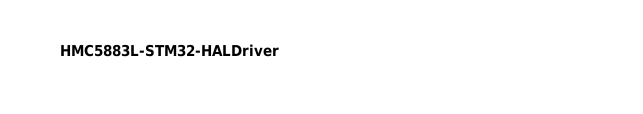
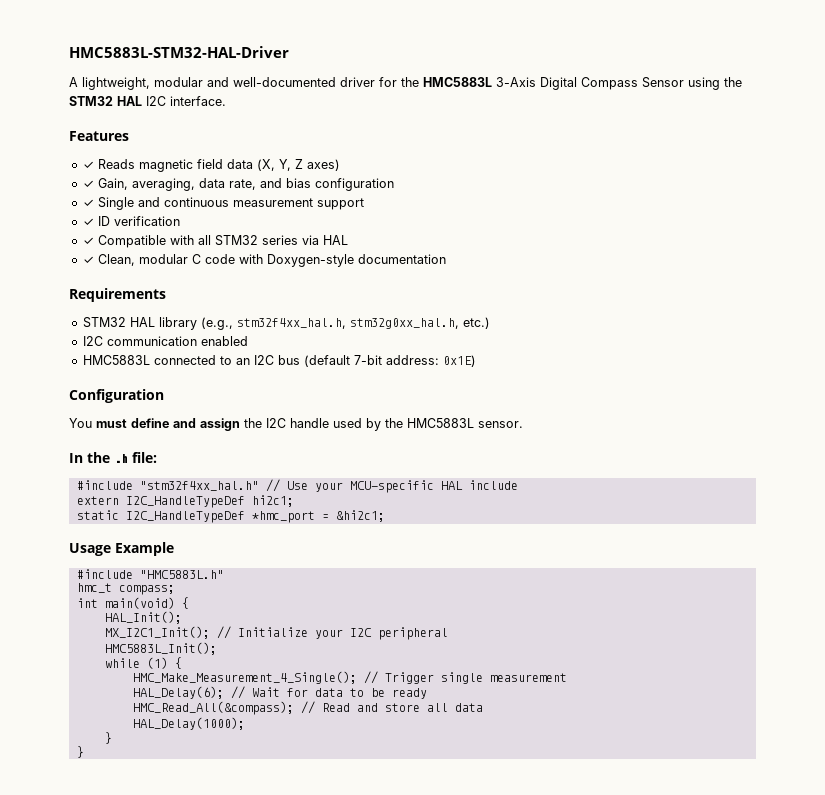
- HMC5883L-STM32-HALDriver
+ HMC5883L-STM32-HAL-Driver
+ A lightweight, modular and well-documented driver for the HMC5883L 3-Axis Digital Compass Sensor using the STM32 HAL I2C interface.
+ Features
+ ✓ Reads magnetic field data (X, Y, Z axes)
+ ✓ Gain, averaging, data rate, and bias configuration
+ ✓ Single and continuous measurement support
+ ✓ ID verification
+ ✓ Compatible with all STM32 series via HAL
+ ✓ Clean, modular C code with Doxygen-style documentation
+ Requirements
+ STM32 HAL library (e.g., stm32f4xx_hal.h, stm32g0xx_hal.h, etc.)
+ I2C communication enabled
+ HMC5883L connected to an I2C bus (default 7-bit address: 0x1E)
+ Configuration
+ You must define and assign the I2C handle used by the HMC5883L sensor.
+ In the .h file:
+ #include "stm32f4xx_hal.h" // Use your MCU-specific HAL include
+ extern I2C_HandleTypeDef hi2c1;
+ static I2C_HandleTypeDef *hmc_port = &hi2c1;
+ Usage Example
+ #include "HMC5883L.h"
+ hmc_t compass;
+ int main(void) {
+ HAL_Init();
+ MX_I2C1_Init(); // Initialize your I2C peripheral
+ HMC5883L_Init();
+ while (1) {
+ HMC_Make_Measurement_4_Single(); // Trigger single measurement
+ HAL_Delay(6); // Wait for data to be ready
+ HMC_Read_All(&compass); // Read and store all data
+ HAL_Delay(1000);
+ }
+ }

